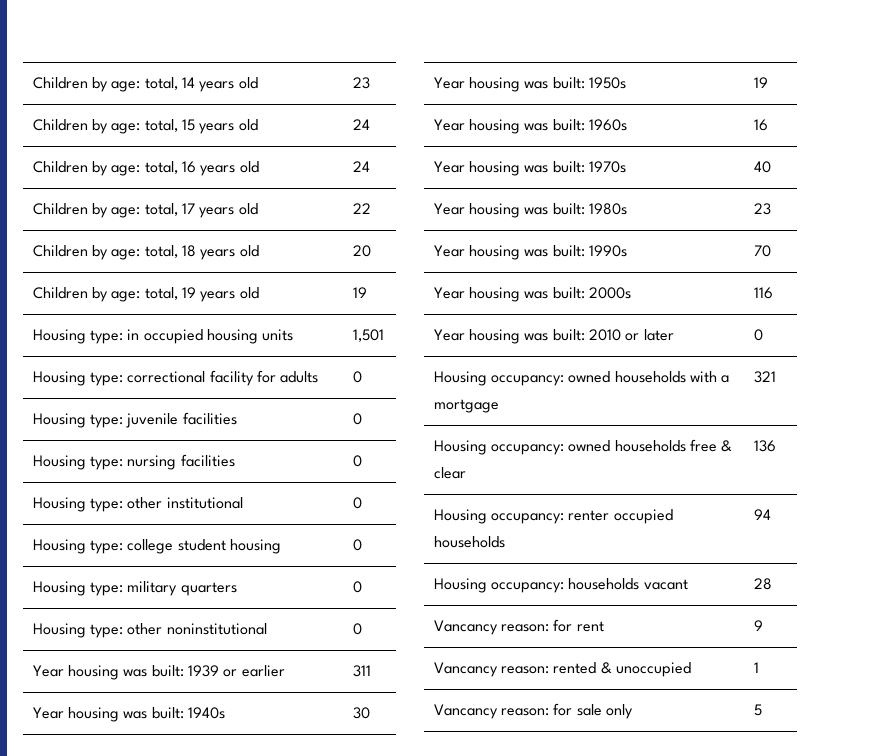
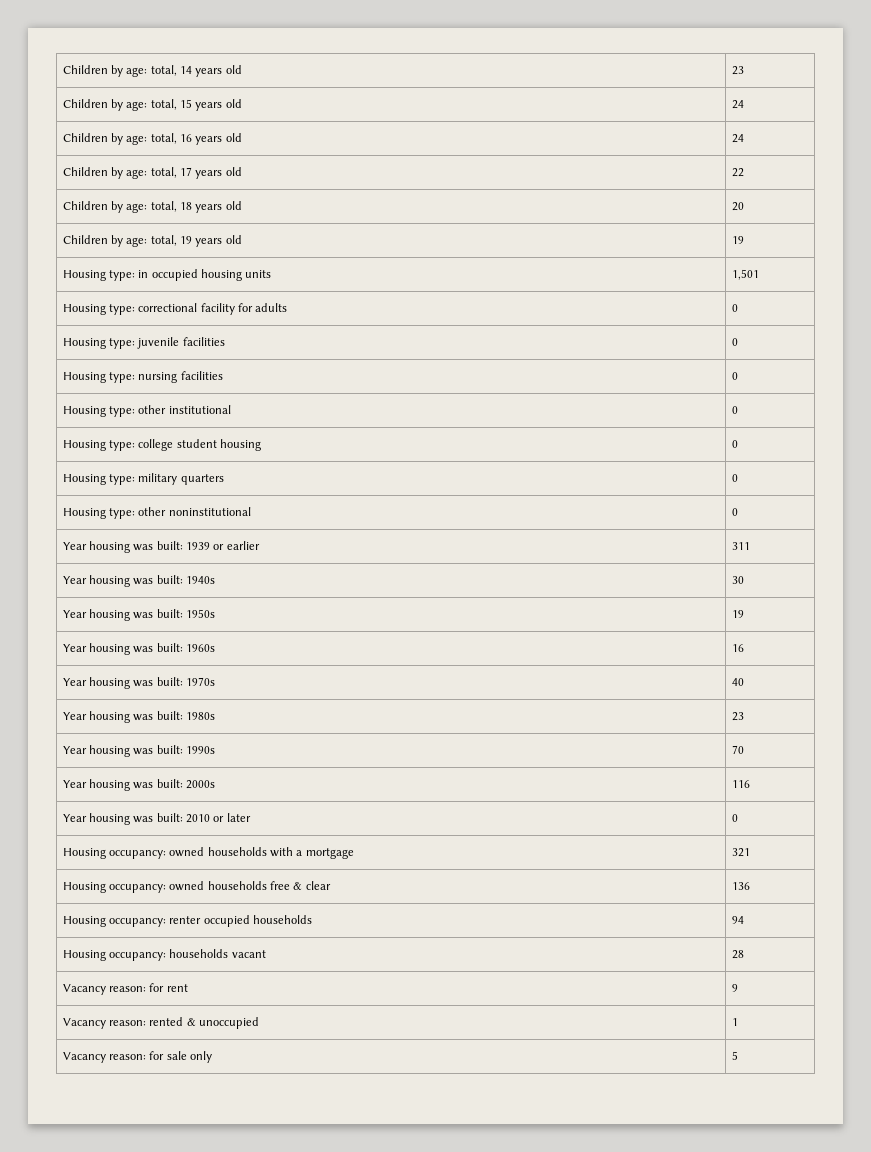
- Vancancy reason: for rent | 9
+ Vacancy reason: for rent | 9
- Vancancy reason: rented & unoccupied | 1
+ Vacancy reason: rented & unoccupied | 1
- Vancancy reason: for sale only | 5
+ Vacancy reason: for sale only | 5

